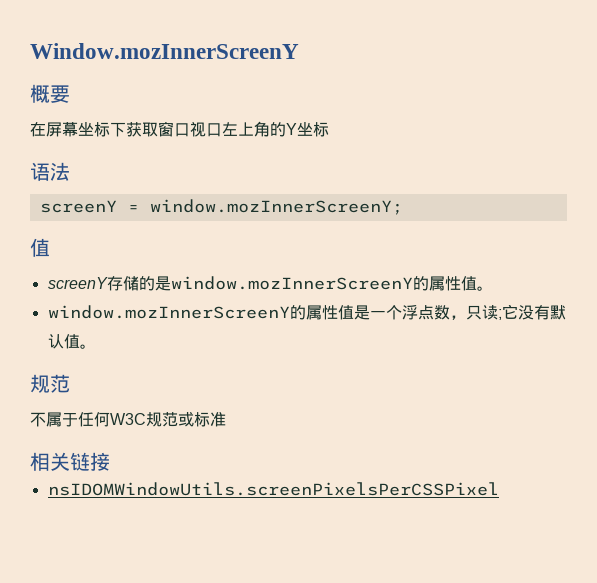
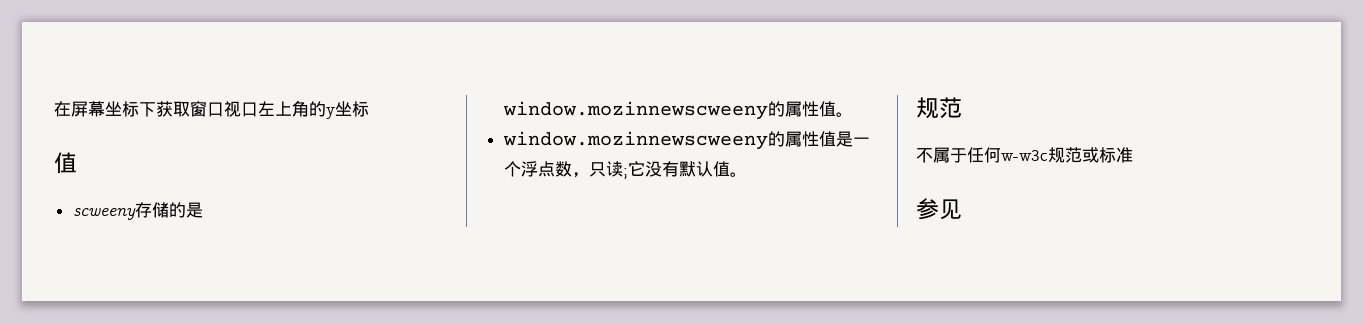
- Window.mozInnerScreenY
- 概要
- 在屏幕坐标下获取窗口视口左上角的Y坐标
- 语法
- screenY = window.mozInnerScreenY;
+ 在屏幕坐标下获取窗口视口左上角的y坐标
- screenY存储的是window.mozInnerScreenY的属性值。
+ scweeny存储的是window.mozinnewscweeny的属性值。
- window.mozInnerScreenY的属性值是一个浮点数，只读;它没有默认值。
+ window.mozinnewscweeny的属性值是一个浮点数，只读;它没有默认值。
- 不属于任何W3C规范或标准
+ 不属于任何w-w3c规范或标准
- 相关链接
- nsIDOMWindowUtils.screenPixelsPerCSSPixel
+ 参见

